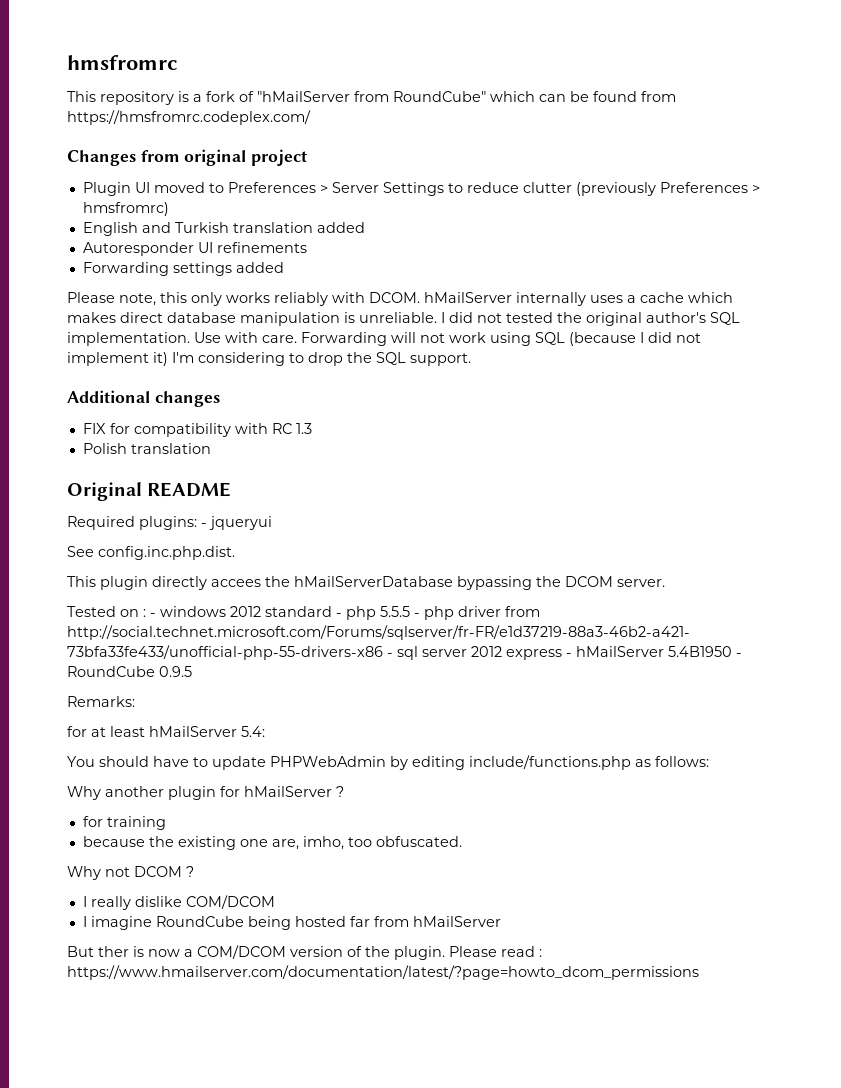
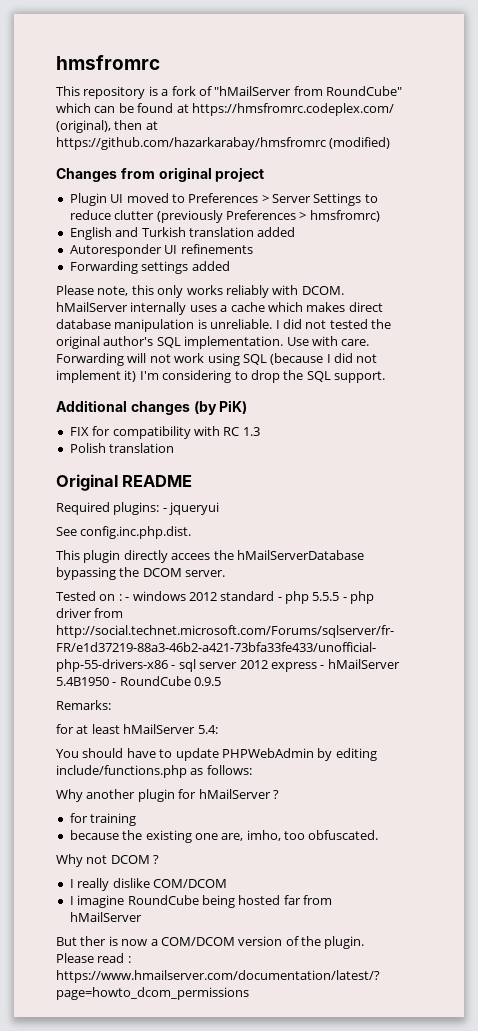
- This repository is a fork of "hMailServer from RoundCube" which can be found from https://hmsfromrc.codeplex.com/
+ This repository is a fork of "hMailServer from RoundCube" which can be found at https://hmsfromrc.codeplex.com/ (original), then at https://github.com/hazarkarabay/hmsfromrc (modified)
- Additional changes
+ Additional changes (by PiK)

